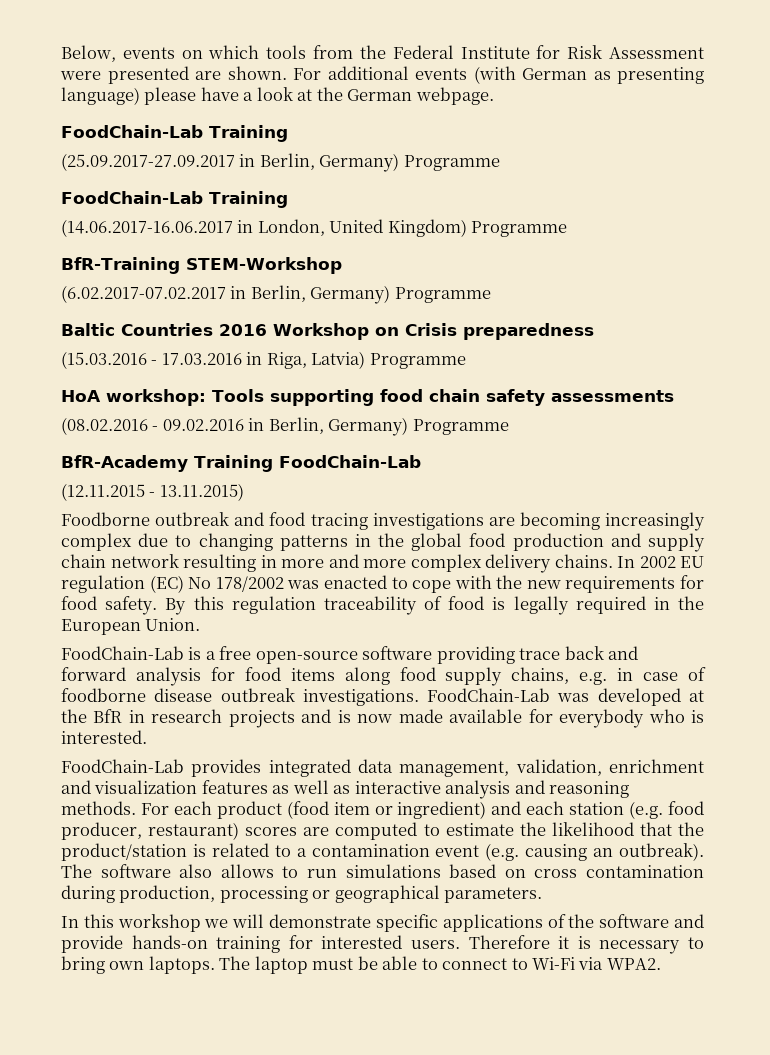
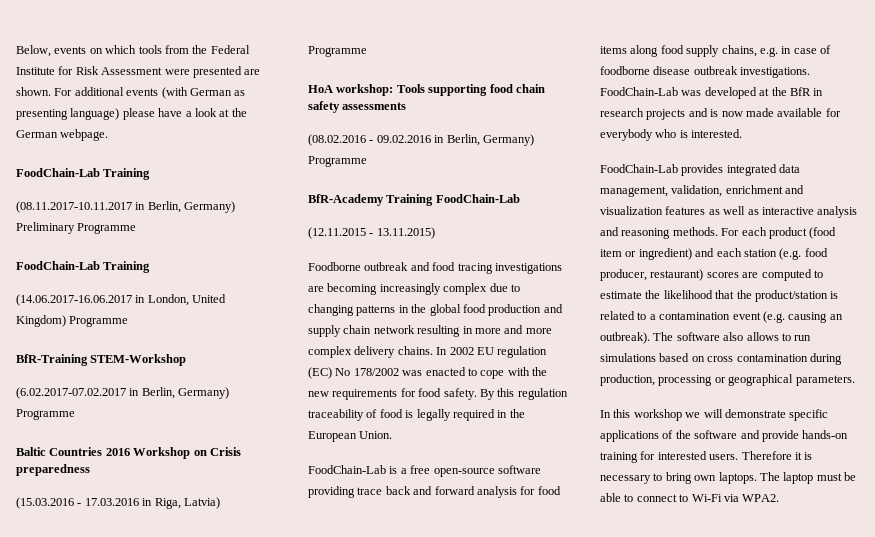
- (25.09.2017-27.09.2017 in Berlin, Germany) Programme
+ (08.11.2017-10.11.2017 in Berlin, Germany) Preliminary Programme

